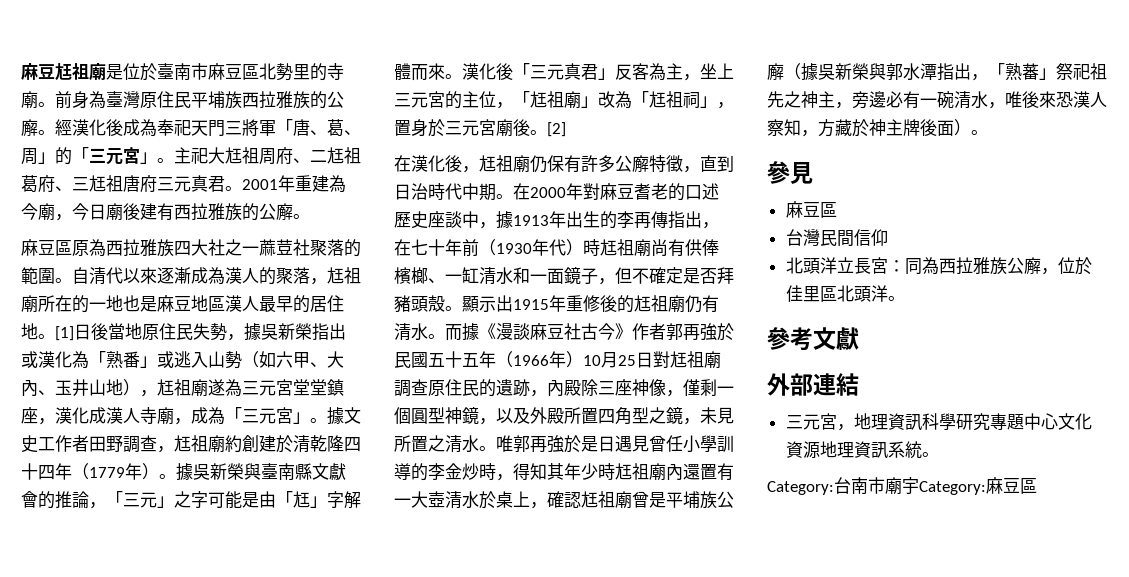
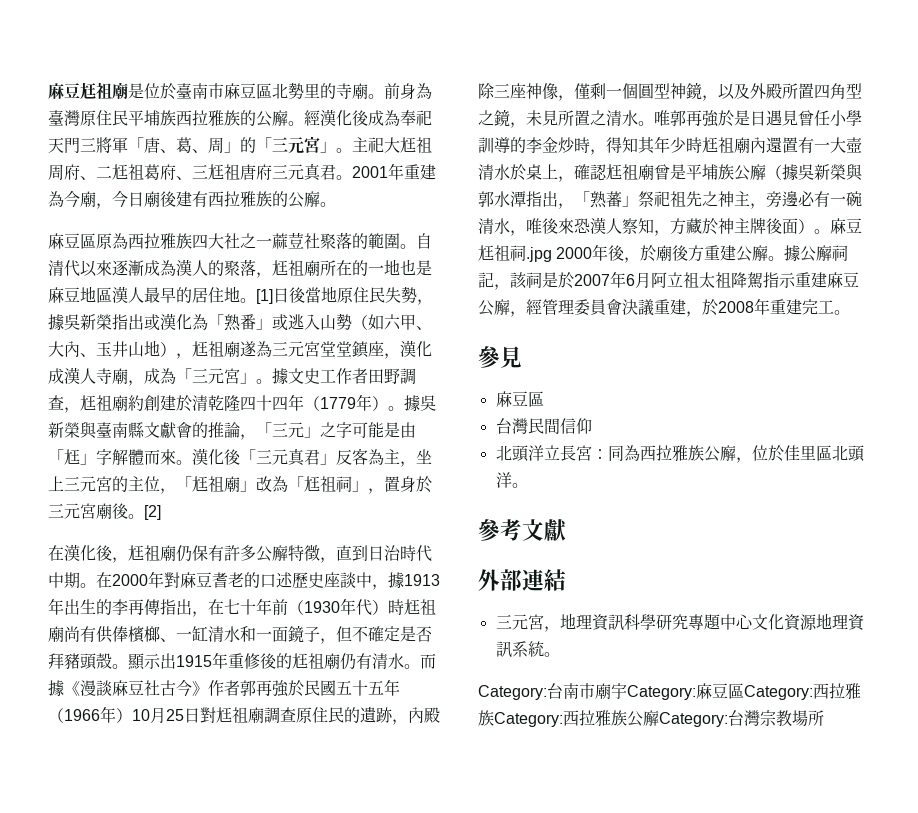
+ 麻豆尪祖祠.jpg 2000年後，於廟後方重建公廨。據公廨祠記，該祠是於2007年6月阿立祖太祖降駕指示重建麻豆公廨，經管理委員會決議重建，於2008年重建完工。
- Category:台南市廟宇Category:麻豆區
+ Category:台南市廟宇Category:麻豆區Category:西拉雅族Category:西拉雅族公廨Category:台灣宗教場所

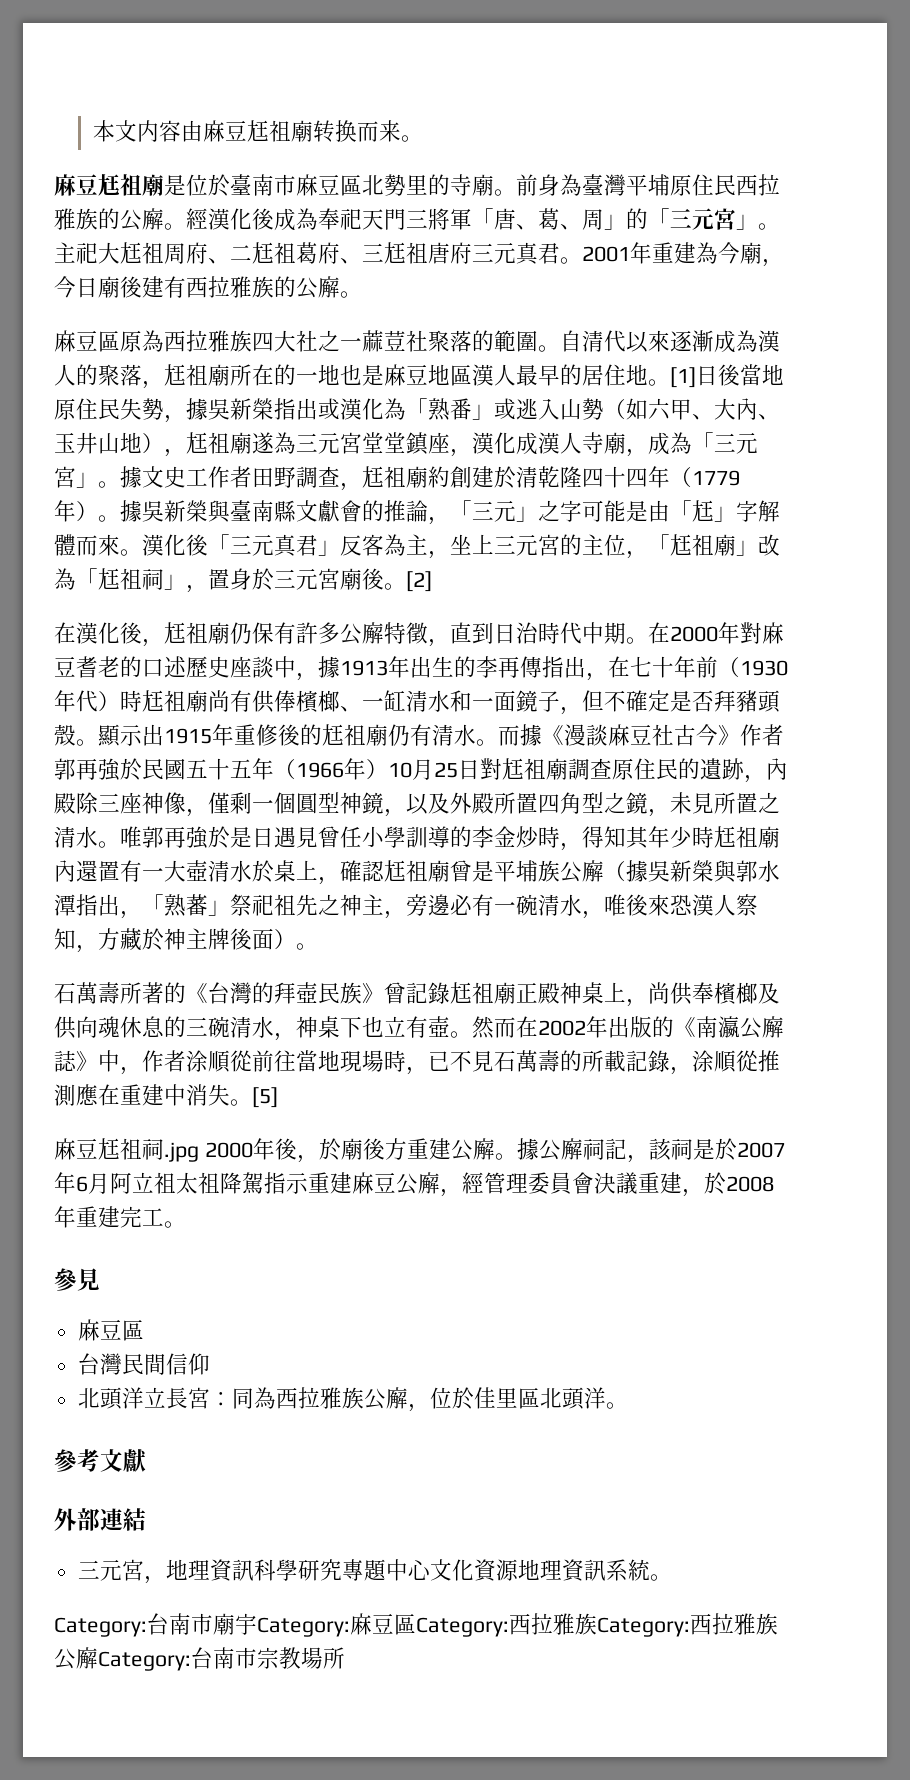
+ 本文内容由麻豆尪祖廟转换而来。
- 前身為臺灣原住民平埔族西拉雅族的公廨。
+ 前身為臺灣平埔原住民西拉雅族的公廨。
- 唯郭再強於是日遇見曾任小學訓導的李金炒時，得知其年少時尪祖廟內還置有一大壺清水於桌上，確認尪祖廟曾是平埔族公廨（據吳新榮與郭水潭指出，「熟蕃」祭祀祖先之神主，旁邊必有一碗清水，唯後來恐漢人察知，方藏於神主牌後面）。麻豆尪祖祠.jpg 2000年後，於廟後方重建公廨。
+ 唯郭再強於是日遇見曾任小學訓導的李金炒時，得知其年少時尪祖廟內還置有一大壺清水於桌上，確認尪祖廟曾是平埔族公廨（據吳新榮與郭水潭指出，「熟蕃」祭祀祖先之神主，旁邊必有一碗清水，唯後來恐漢人察知，方藏於神主牌後面）。
+ 石萬壽所著的《台灣的拜壺民族》曾記錄尪祖廟正殿神桌上，尚供奉檳榔及供向魂休息的三碗清水，神桌下也立有壺。然而在2002年出版的《南瀛公廨誌》中，作者涂順從前往當地現場時，已不見石萬壽的所載記錄，涂順從推測應在重建中消失。[5]
+ 麻豆尪祖祠.jpg 2000年後，於廟後方重建公廨。
- Category:台南市廟宇Category:麻豆區Category:西拉雅族Category:西拉雅族公廨Category:台灣宗教場所
+ Category:台南市廟宇Category:麻豆區Category:西拉雅族Category:西拉雅族公廨Category:台南市宗教場所

